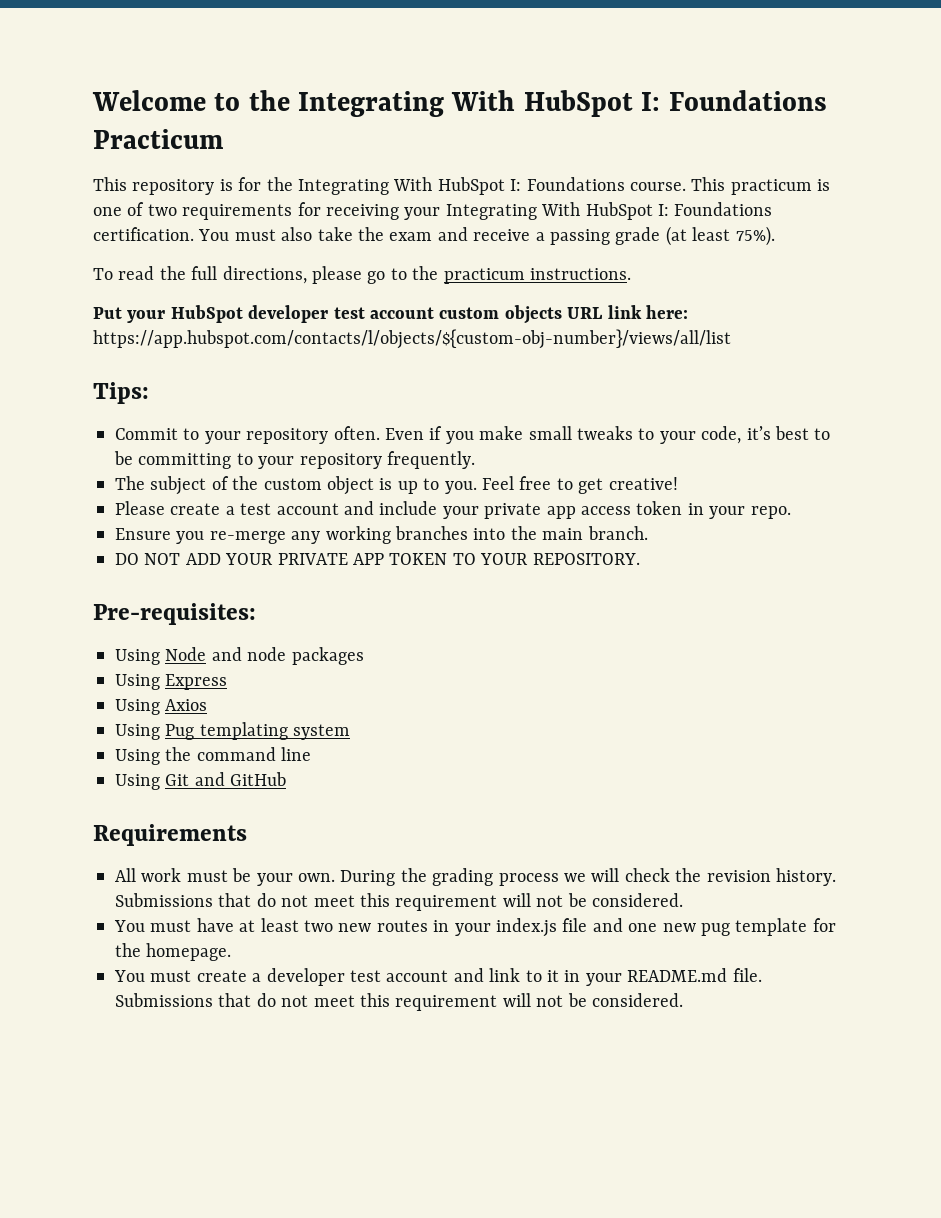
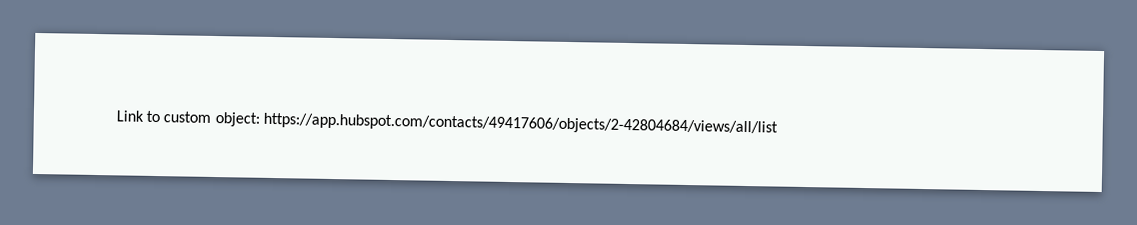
- Welcome to the Integrating With HubSpot I: Foundations Practicum
- This repository is for the Integrating With HubSpot I: Foundations course. This practicum is one of two requirements for receiving your Integrating With HubSpot I: Foundations certification. You must also take the exam and receive a passing grade (at least 75%).
- To read the full directions, please go to the practicum instructions.
- Put your HubSpot developer test account custom objects URL link here: https://app.hubspot.com/contacts/l/objects/${custom-obj-number}/views/all/list
- Tips:
- Commit to your repository often. Even if you make small tweaks to your code, it’s best to be committing to your repository frequently.
- The subject of the custom object is up to you. Feel free to get creative!
- Please create a test account and include your private app access token in your repo.
- Ensure you re-merge any working branches into the main branch.
- DO NOT ADD YOUR PRIVATE APP TOKEN TO YOUR REPOSITORY.
- Pre-requisites:
- Using Node and node packages
- Using Express
- Using Axios
- Using Pug templating system
- Using the command line
- Using Git and GitHub
- Requirements
- All work must be your own. During the grading process we will check the revision history. Submissions that do not meet this requirement will not be considered.
- You must have at least two new routes in your index.js file and one new pug template for the homepage.
- You must create a developer test account and link to it in your README.md file. Submissions that do not meet this requirement will not be considered.
+ Link to custom object: https://app.hubspot.com/contacts/49417606/objects/2-42804684/views/all/list

